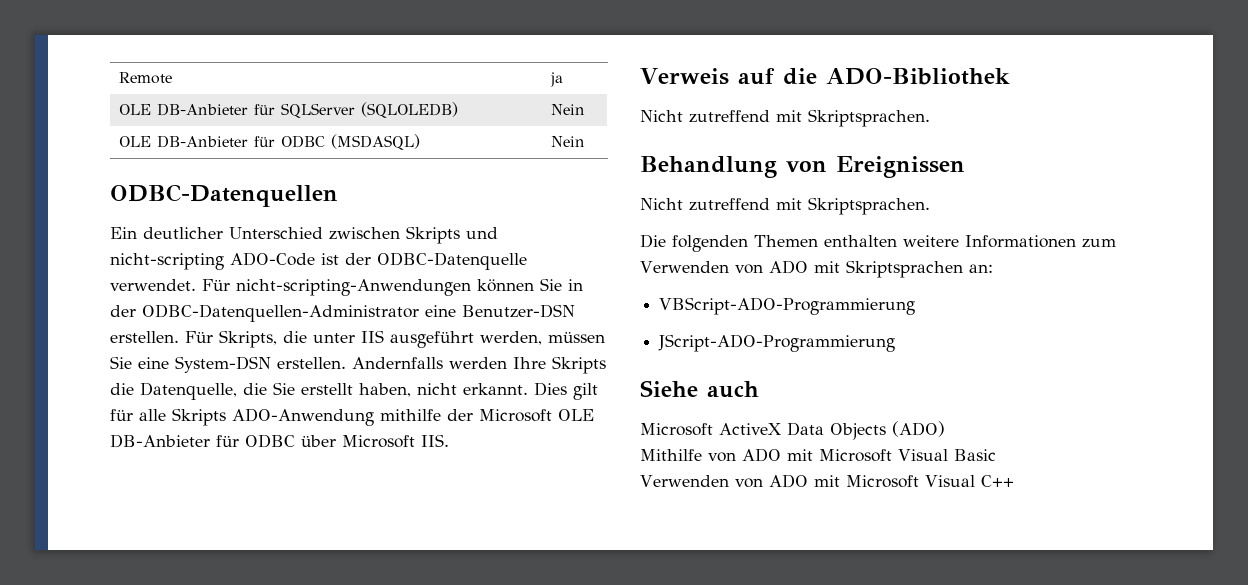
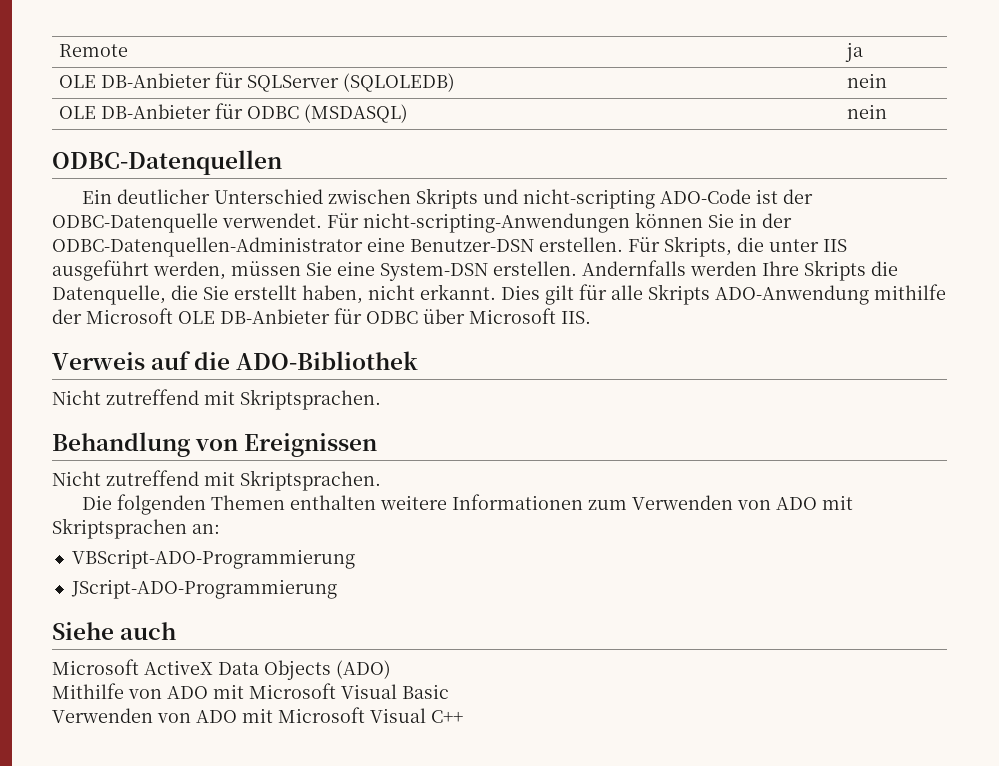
- OLE DB-Anbieter für SQLServer (SQLOLEDB) | Nein
+ OLE DB-Anbieter für SQLServer (SQLOLEDB) | nein
- OLE DB-Anbieter für ODBC (MSDASQL) | Nein
+ OLE DB-Anbieter für ODBC (MSDASQL) | nein

